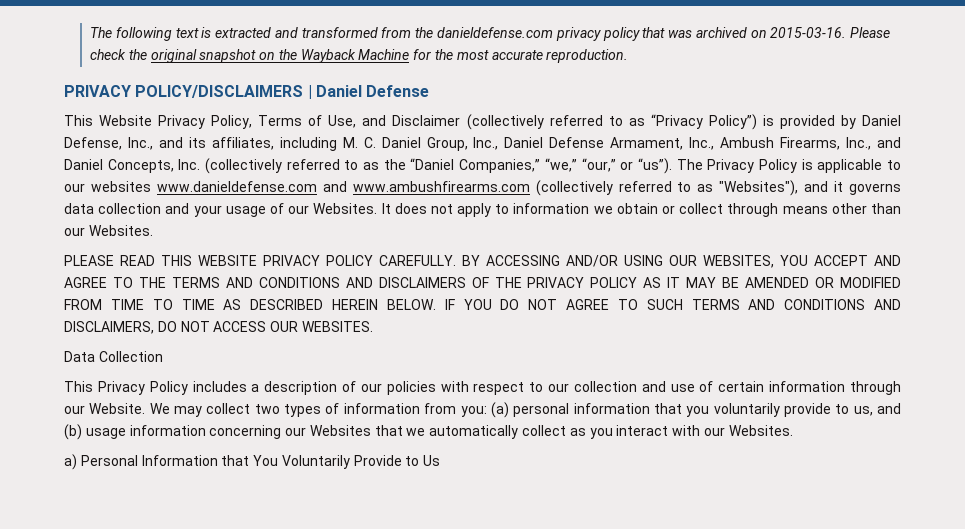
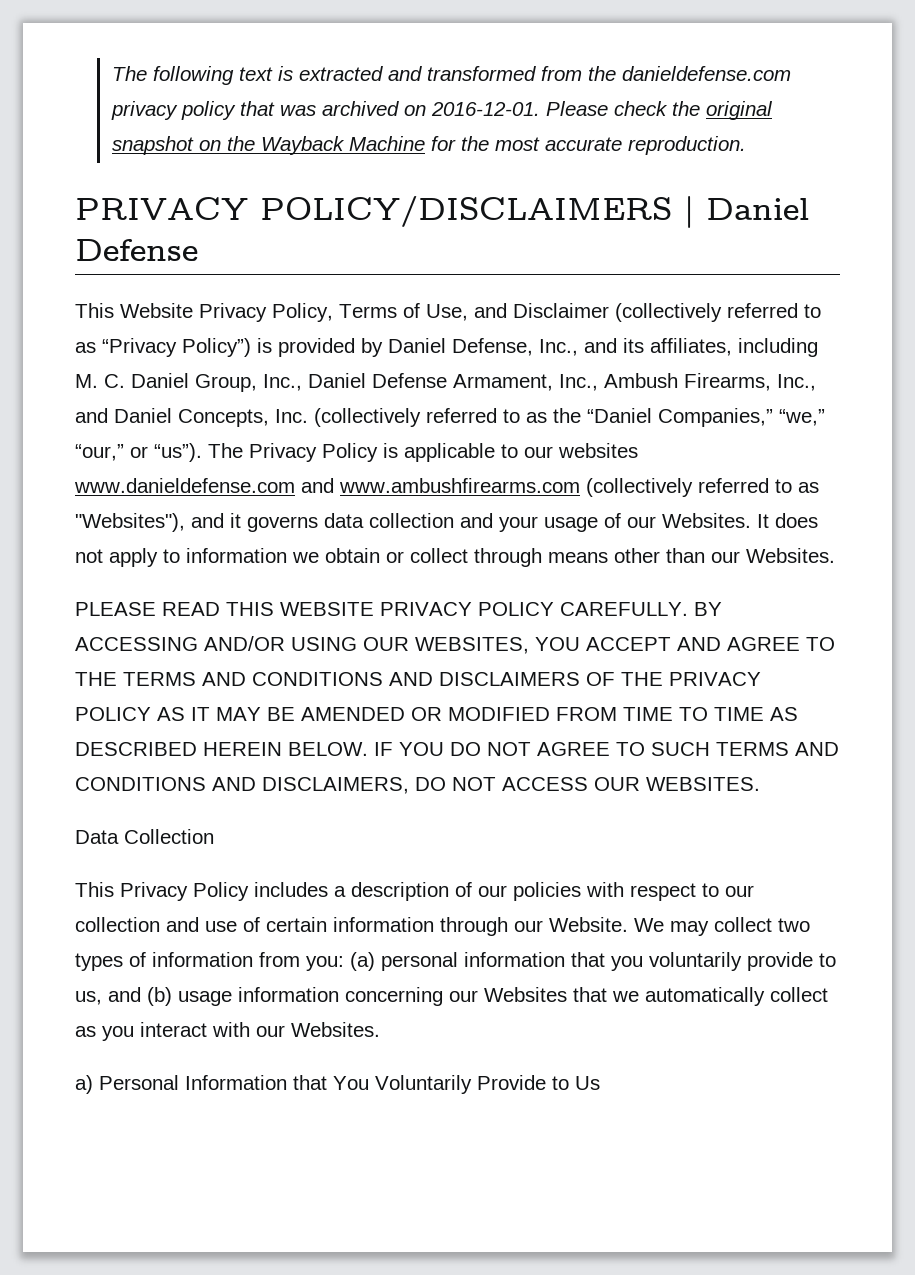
- The following text is extracted and transformed from the danieldefense.com privacy policy that was archived on 2015-03-16.
+ The following text is extracted and transformed from the danieldefense.com privacy policy that was archived on 2016-12-01.

